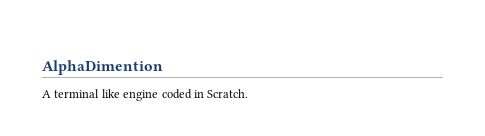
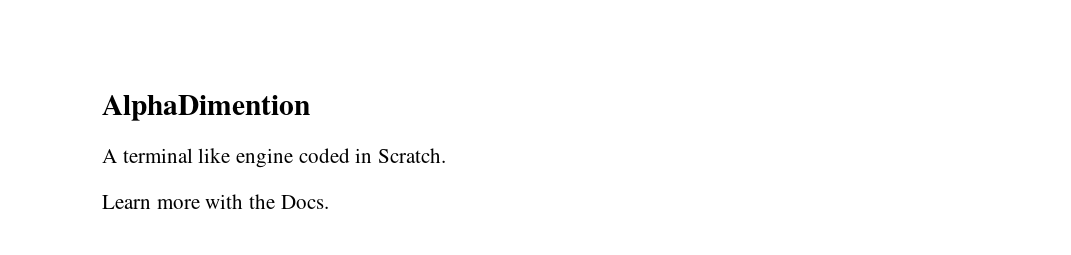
+ Learn more with the Docs.

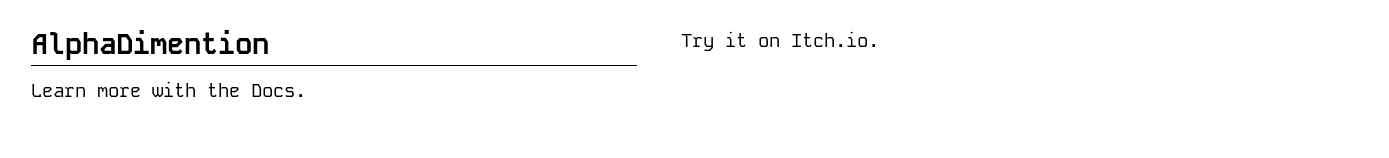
- A terminal like engine coded in Scratch.
+ Try it on Itch.io.

